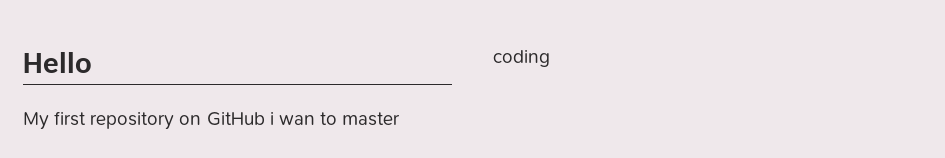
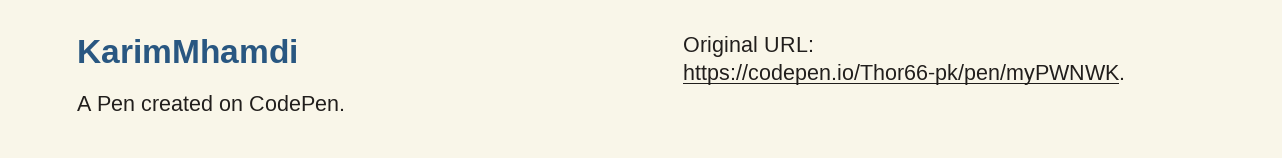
- Hello
- My first repository on GitHub i wan to master coding
+ KarimMhamdi
+ A Pen created on CodePen.
+ Original URL: https://codepen.io/Thor66-pk/pen/myPWNWK.

